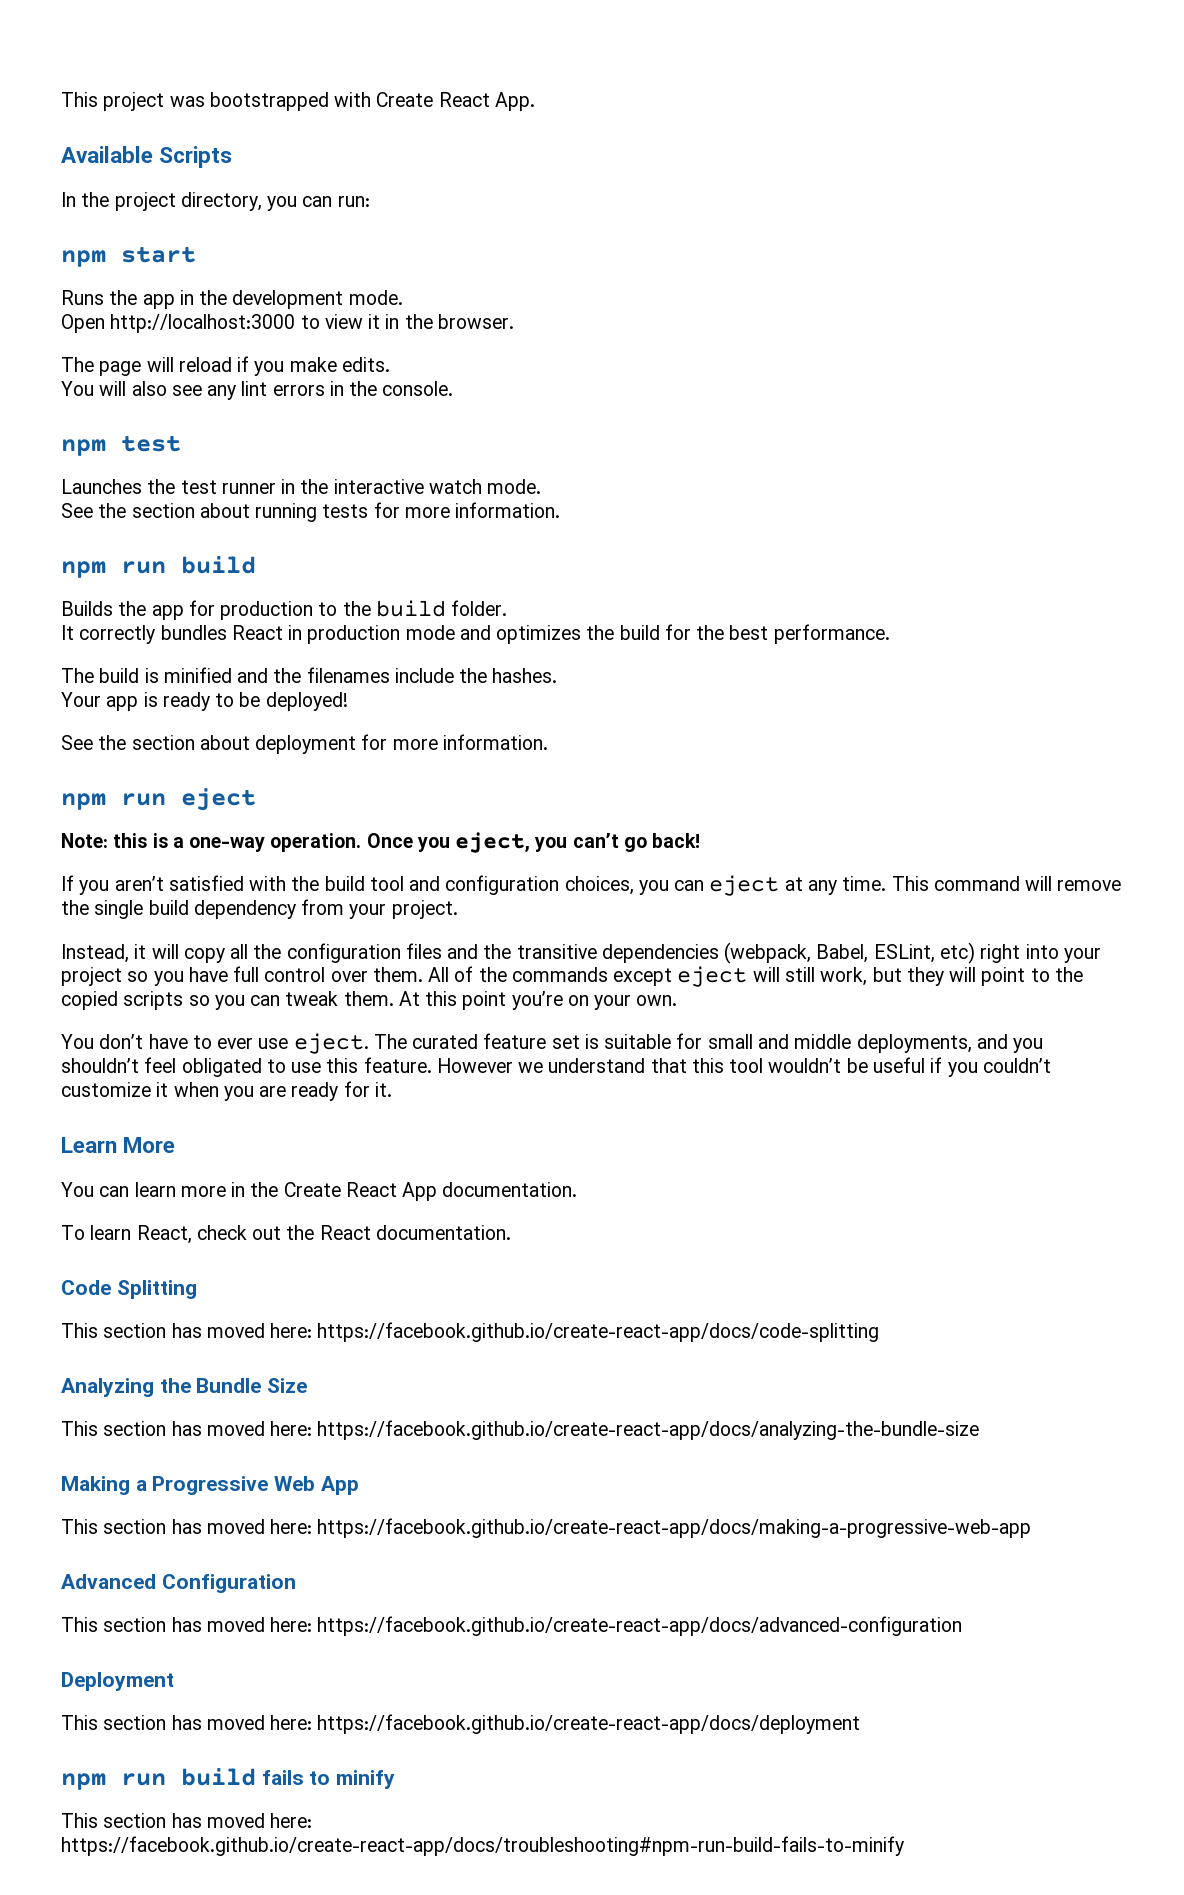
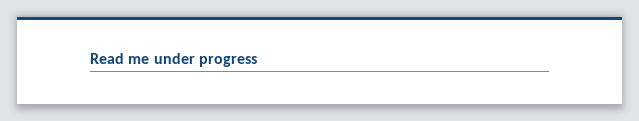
- This project was bootstrapped with Create React App.
- Available Scripts
- In the project directory, you can run:
- npm start
- Runs the app in the development mode.
- Open http://localhost:3000 to view it in the browser.
- The page will reload if you make edits.
- You will also see any lint errors in the console.
- npm test
- Launches the test runner in the interactive watch mode.
- See the section about running tests for more information.
- npm run build
- Builds the app for production to the build folder.
- It correctly bundles React in production mode and optimizes the build for the best performance.
- The build is minified and the filenames include the hashes.
- Your app is ready to be deployed!
- See the section about deployment for more information.
- npm run eject
- Note: this is a one-way operation. Once you eject, you can’t go back!
- If you aren’t satisfied with the build tool and configuration choices, you can eject at any time. This command will remove the single build dependency from your project.
- Instead, it will copy all the configuration files and the transitive dependencies (webpack, Babel, ESLint, etc) right into your project so you have full control over them. All of the commands except eject will still work, but they will point to the copied scripts so you can tweak them. At this point you’re on your own.
- You don’t have to ever use eject. The curated feature set is suitable for small and middle deployments, and you shouldn’t feel obligated to use this feature. However we understand that this tool wouldn’t be useful if you couldn’t customize it when you are ready for it.
- Learn More
- You can learn more in the Create React App documentation.
- To learn React, check out the React documentation.
- Code Splitting
- This section has moved here: https://facebook.github.io/create-react-app/docs/code-splitting
- Analyzing the Bundle Size
- This section has moved here: https://facebook.github.io/create-react-app/docs/analyzing-the-bundle-size
- Making a Progressive Web App
- This section has moved here: https://facebook.github.io/create-react-app/docs/making-a-progressive-web-app
- Advanced Configuration
- This section has moved here: https://facebook.github.io/create-react-app/docs/advanced-configuration
- Deployment
- This section has moved here: https://facebook.github.io/create-react-app/docs/deployment
- npm run build fails to minify
- This section has moved here: https://facebook.github.io/create-react-app/docs/troubleshooting#npm-run-build-fails-to-minify
+ Read me under progress

